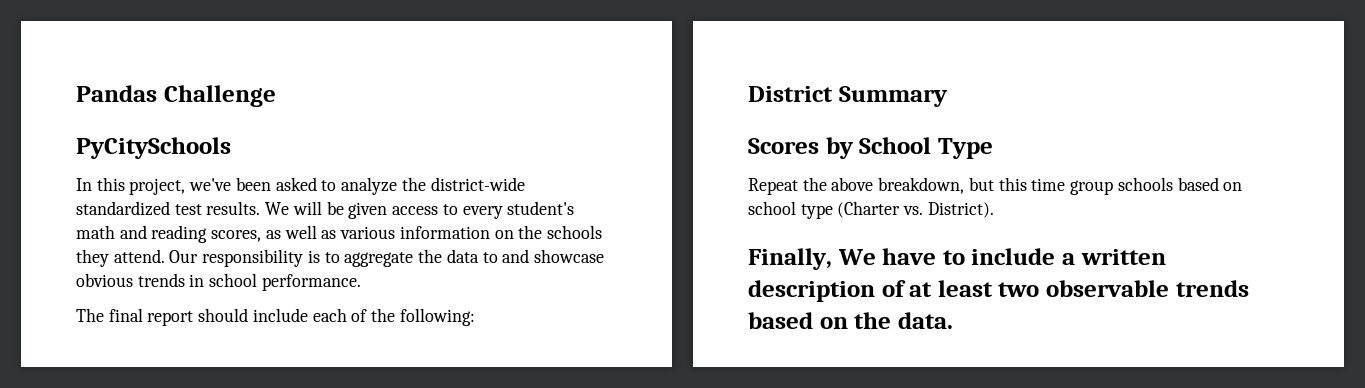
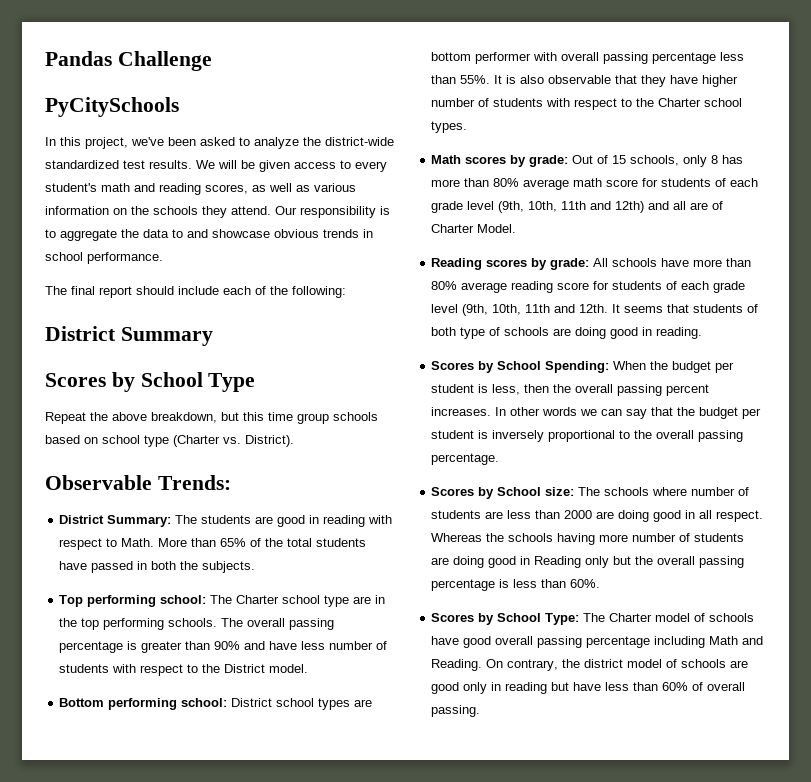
- Finally, We have to include a written description of at least two observable trends based on the data.
+ Observable Trends:
+ District Summary: The students are good in reading with respect to Math. More than 65% of the total students have passed in both the subjects.
+ Top performing school: The Charter school type are in the top performing schools. The overall passing percentage is greater than 90% and have less number of students with respect to the District model.
+ Bottom performing school: District school types are bottom performer with overall passing percentage less than 55%. It is also observable that they have higher number of students with respect to the Charter school types.
+ Math scores by grade: Out of 15 schools, only 8 has more than 80% average math score for students of each grade level (9th, 10th, 11th and 12th) and all are of Charter Model.
+ Reading scores by grade: All schools have more than 80% average reading score for students of each grade level (9th, 10th, 11th and 12th. It seems that students of both type of schools are doing good in reading.
+ Scores by School Spending: When the budget per student is less, then the overall passing percent increases. In other words we can say that the budget per student is inversely proportional to the overall passing percentage.
+ Scores by School size: The schools where number of students are less than 2000 are doing good in all respect. Whereas the schools having more number of students are doing good in Reading only but the overall passing percentage is less than 60%.
+ Scores by School Type: The Charter model of schools have good overall passing percentage including Math and Reading. On contrary, the district model of schools are good only in reading but have less than 60% of overall passing.

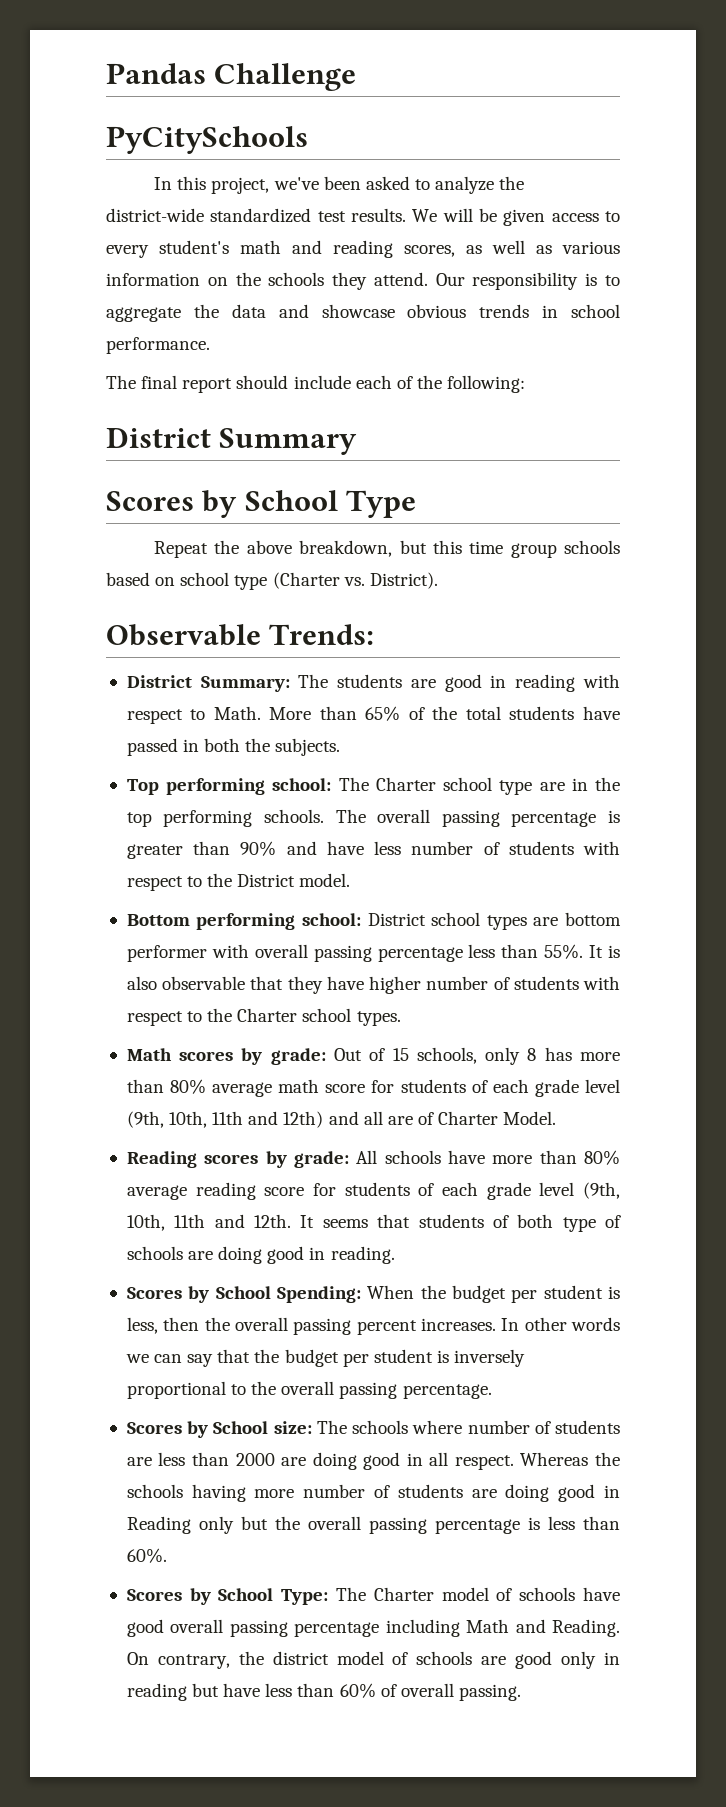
- Our responsibility is to aggregate the data to and showcase obvious trends in school performance.
+ Our responsibility is to aggregate the data and showcase obvious trends in school performance.

